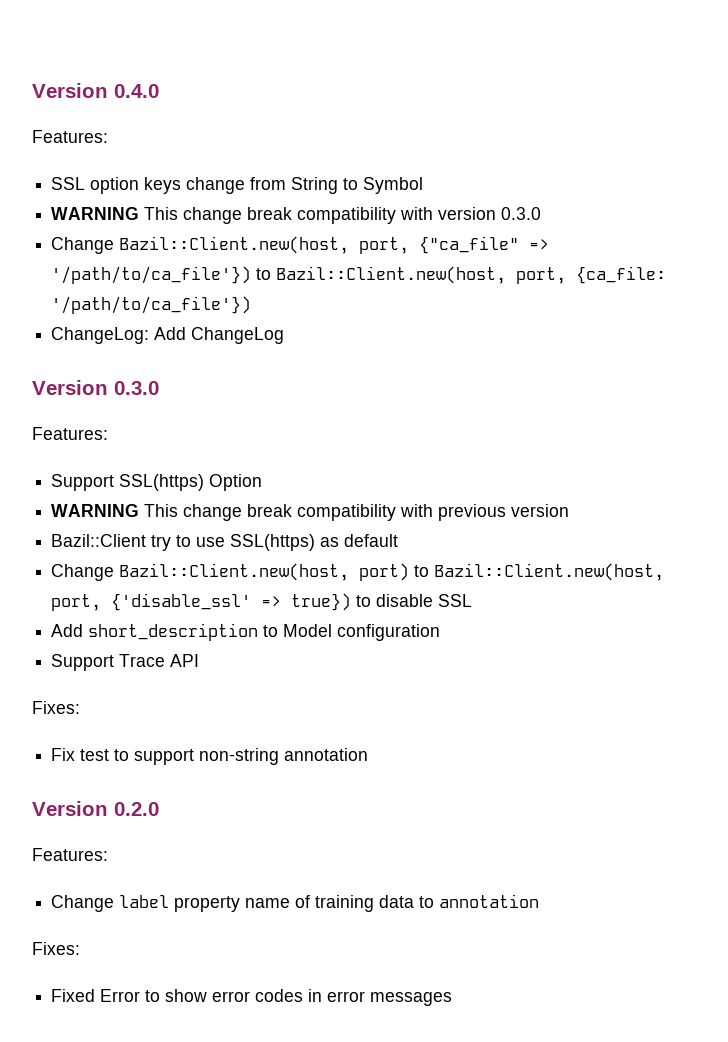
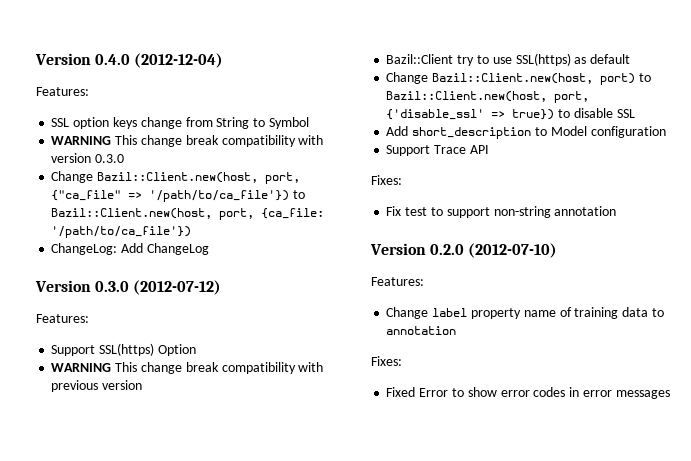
- Version 0.4.0
+ Version 0.4.0 (2012-12-04)
- Version 0.3.0
+ Version 0.3.0 (2012-07-12)
- Version 0.2.0
+ Version 0.2.0 (2012-07-10)

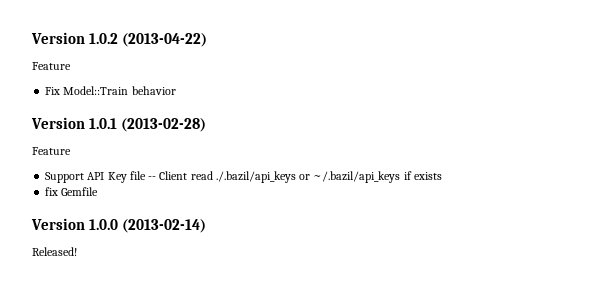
- Version 0.4.0 (2012-12-04)
- Features:
- SSL option keys change from String to Symbol
- WARNING This change break compatibility with version 0.3.0
- Change Bazil::Client.new(host, port, {"ca_file" => '/path/to/ca_file'}) to Bazil::Client.new(host, port, {ca_file: '/path/to/ca_file'})
- ChangeLog: Add ChangeLog
- Version 0.3.0 (2012-07-12)
- Features:
- Support SSL(https) Option
- WARNING This change break compatibility with previous version
- Bazil::Client try to use SSL(https) as default
- Change Bazil::Client.new(host, port) to Bazil::Client.new(host, port, {'disable_ssl' => true}) to disable SSL
- Add short_description to Model configuration
- Support Trace API
- Fixes:
- Fix test to support non-string annotation
- Version 0.2.0 (2012-07-10)
- Features:
- Change label property name of training data to annotation
- Fixes:
- Fixed Error to show error codes in error messages
+ Version 1.0.2 (2013-04-22)
+ Feature
+ Fix Model::Train behavior
+ Version 1.0.1 (2013-02-28)
+ Feature
+ Support API Key file -- Client read ./.bazil/api_keys or ~/.bazil/api_keys if exists
+ fix Gemfile
+ Version 1.0.0 (2013-02-14)
+ Released!

